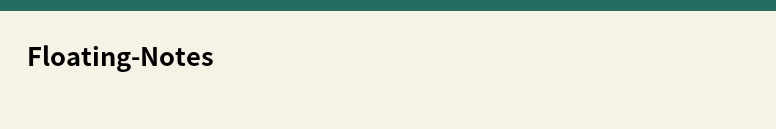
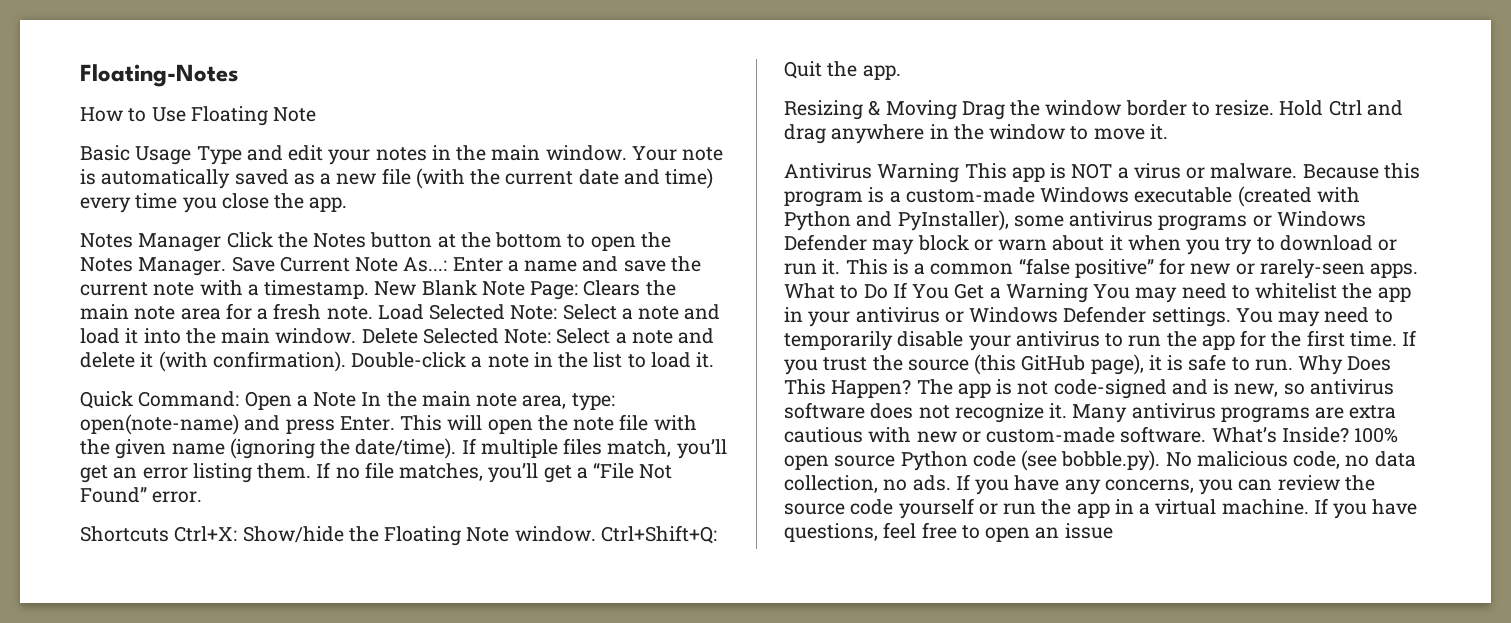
+ How to Use Floating Note
+ Basic Usage Type and edit your notes in the main window. Your note is automatically saved as a new file (with the current date and time) every time you close the app.
+ Notes Manager Click the Notes button at the bottom to open the Notes Manager. Save Current Note As...: Enter a name and save the current note with a timestamp. New Blank Note Page: Clears the main note area for a fresh note. Load Selected Note: Select a note and load it into the main window. Delete Selected Note: Select a note and delete it (with confirmation). Double-click a note in the list to load it.
+ Quick Command: Open a Note In the main note area, type: open(note-name) and press Enter. This will open the note file with the given name (ignoring the date/time). If multiple files match, you’ll get an error listing them. If no file matches, you’ll get a “File Not Found” error.
+ Shortcuts Ctrl+X: Show/hide the Floating Note window. Ctrl+Shift+Q: Quit the app.
+ Resizing & Moving Drag the window border to resize. Hold Ctrl and drag anywhere in the window to move it.
+ Antivirus Warning This app is NOT a virus or malware. Because this program is a custom-made Windows executable (created with Python and PyInstaller), some antivirus programs or Windows Defender may block or warn about it when you try to download or run it. This is a common “false positive” for new or rarely-seen apps. What to Do If You Get a Warning You may need to whitelist the app in your antivirus or Windows Defender settings. You may need to temporarily disable your antivirus to run the app for the first time. If you trust the source (this GitHub page), it is safe to run. Why Does This Happen? The app is not code-signed and is new, so antivirus software does not recognize it. Many antivirus programs are extra cautious with new or custom-made software. What’s Inside? 100% open source Python code (see bobble.py). No malicious code, no data collection, no ads. If you have any concerns, you can review the source code yourself or run the app in a virtual machine. If you have questions, feel free to open an issue

